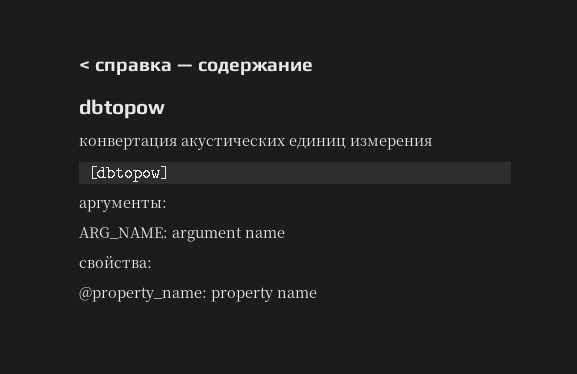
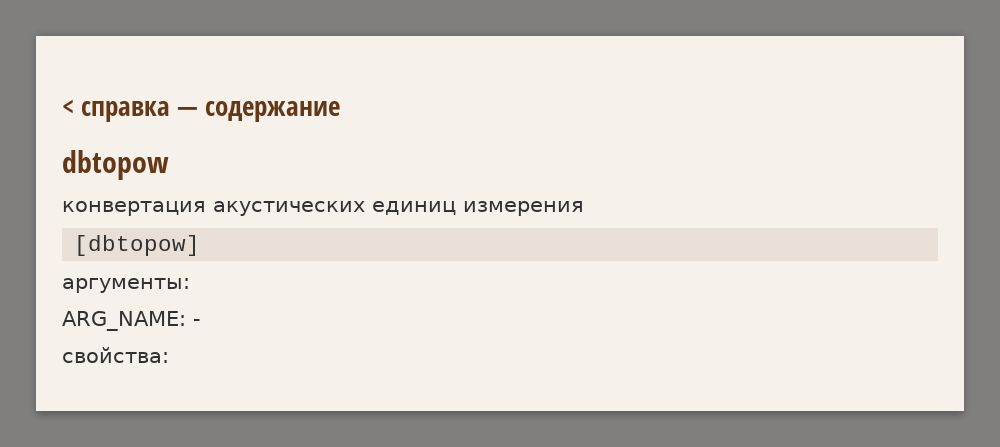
- ARG_NAME: argument name
+ ARG_NAME: -
- @property_name: property name

